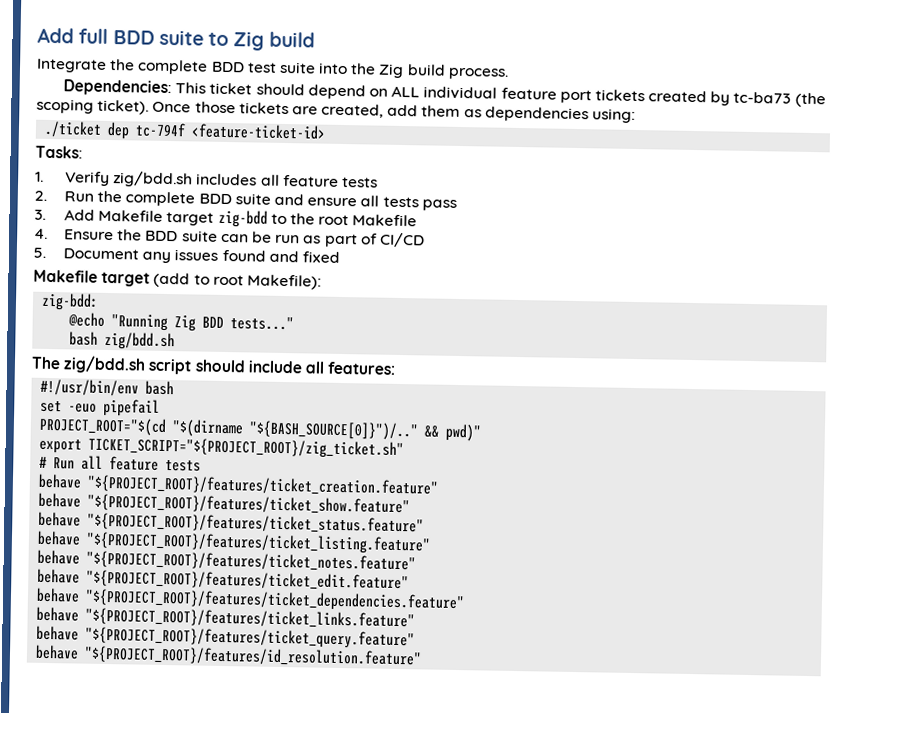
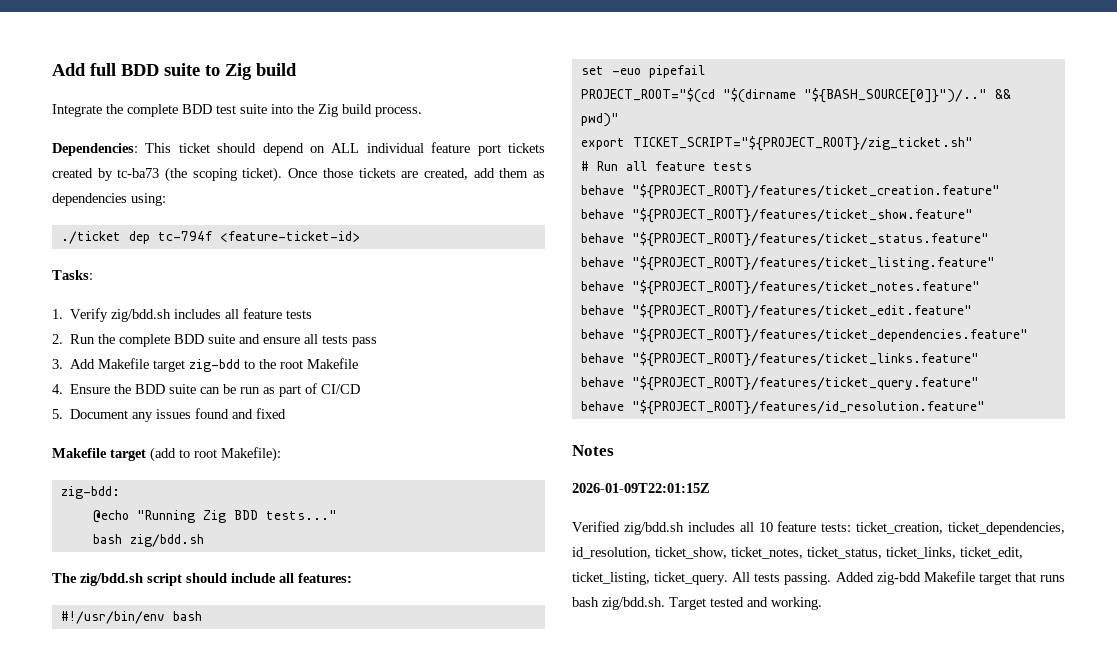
+ Notes
+ 2026-01-09T22:01:15Z
+ Verified zig/bdd.sh includes all 10 feature tests: ticket_creation, ticket_dependencies, id_resolution, ticket_show, ticket_notes, ticket_status, ticket_links, ticket_edit, ticket_listing, ticket_query. All tests passing. Added zig-bdd Makefile target that runs bash zig/bdd.sh. Target tested and working.

